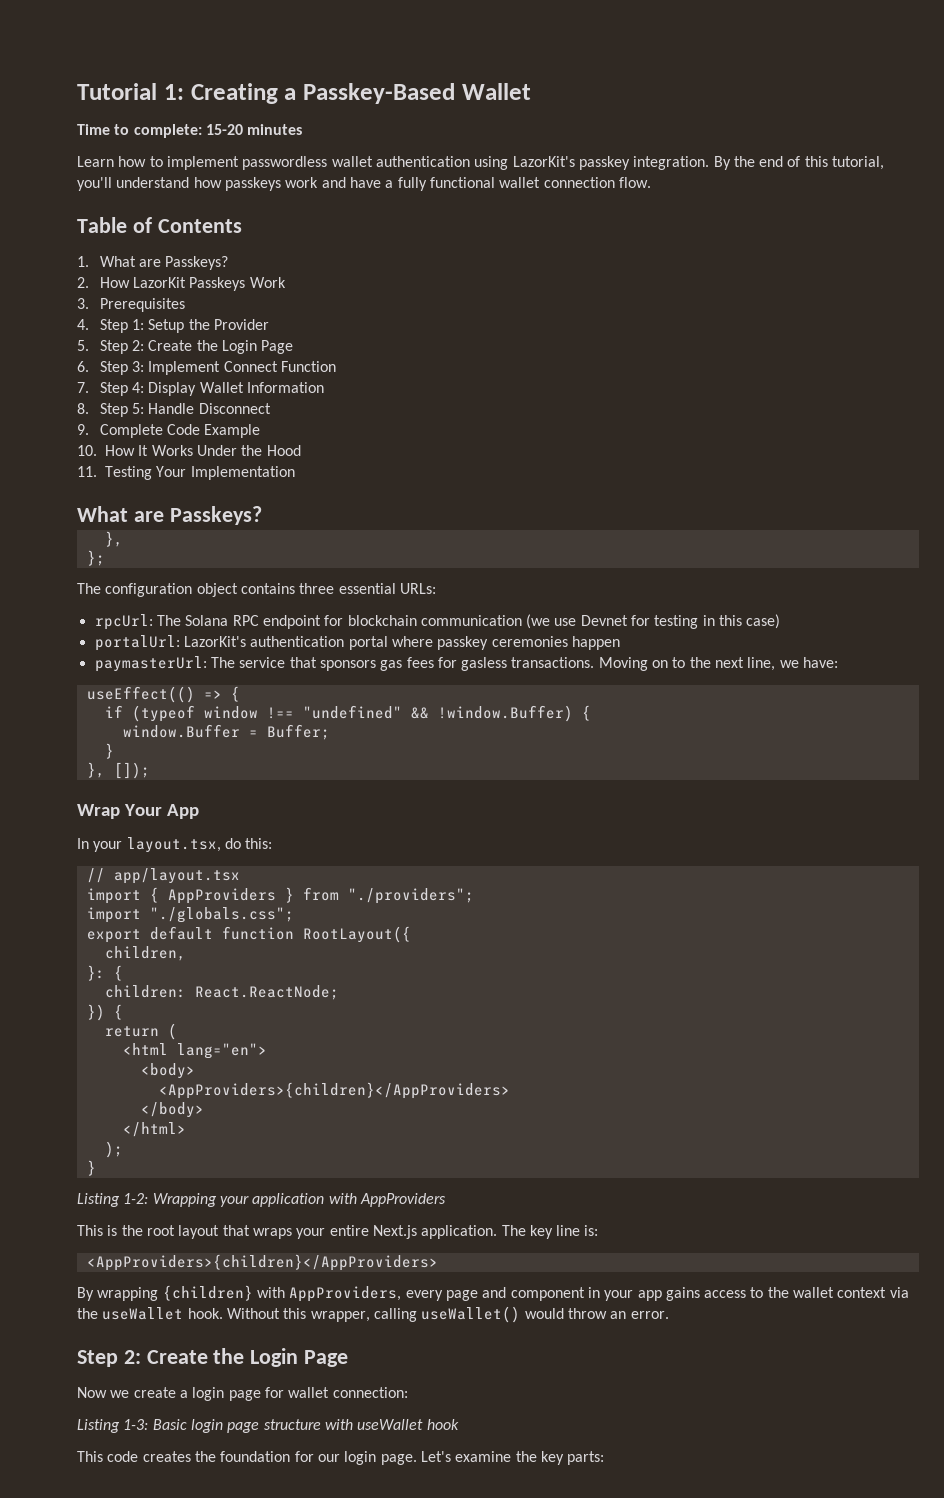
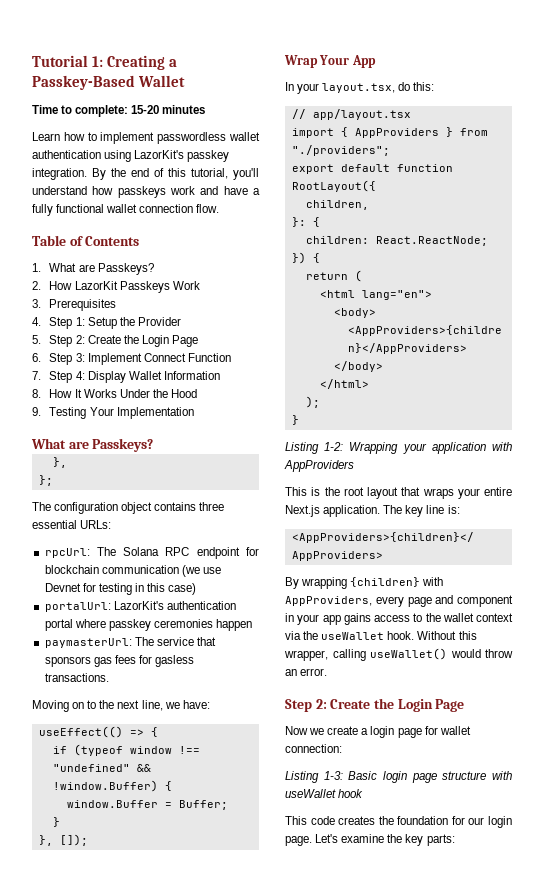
- 8. Step 5: Handle Disconnect
- 9. Complete Code Example
- 10. How It Works Under the Hood
+ 8. How It Works Under the Hood
- 11. Testing Your Implementation
+ 9. Testing Your Implementation
- paymasterUrl: The service that sponsors gas fees for gasless transactions. Moving on to the next line, we have:
+ paymasterUrl: The service that sponsors gas fees for gasless transactions.
+ Moving on to the next line, we have:
- import "./globals.css";

